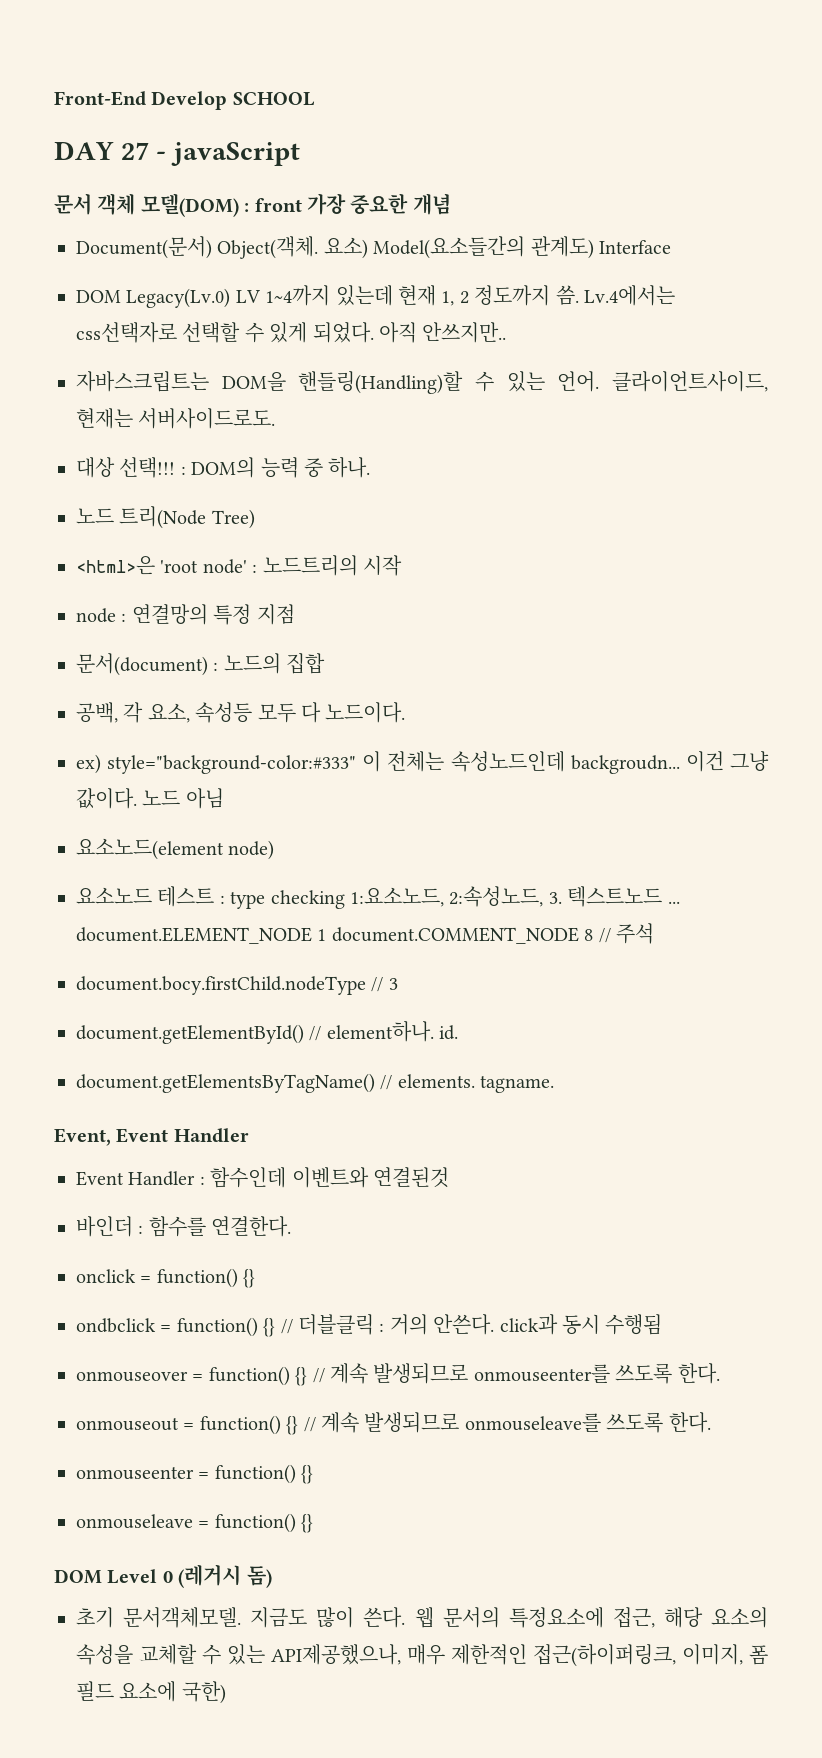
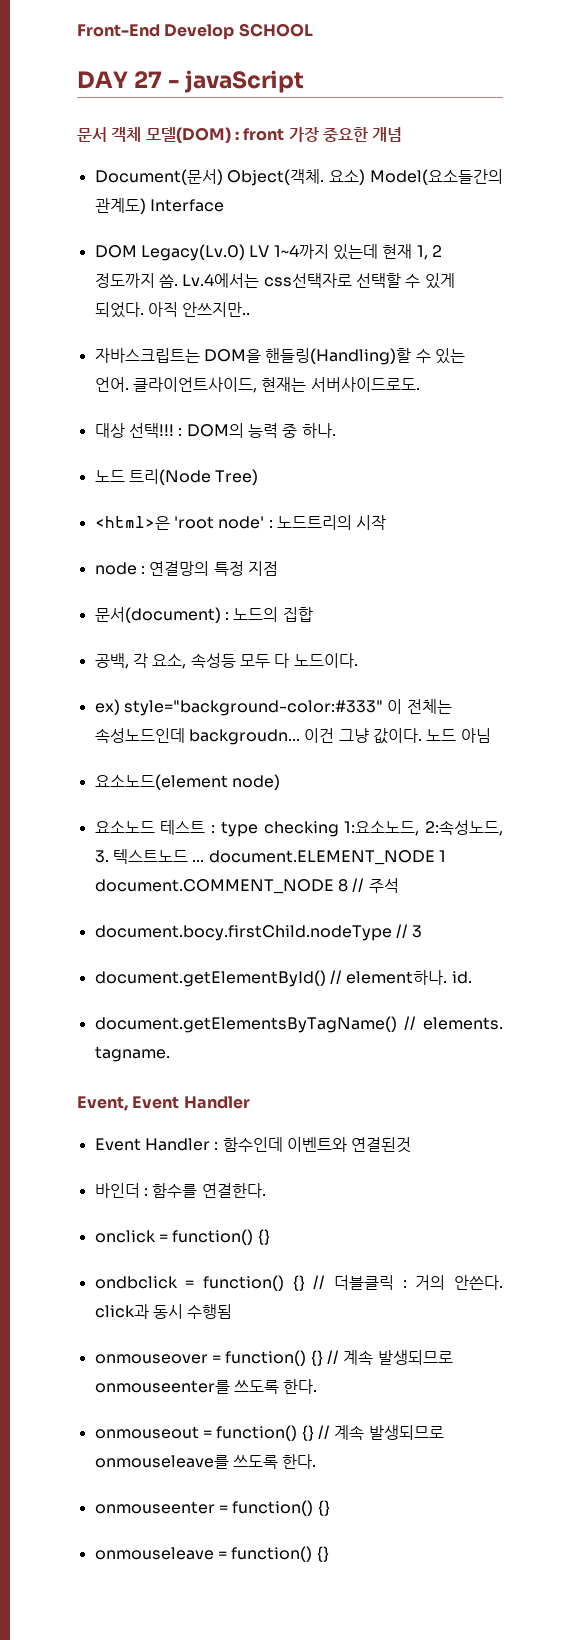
- DOM Level 0 (레거시 돔)
- 초기 문서객체모델. 지금도 많이 쓴다. 웹 문서의 특정요소에 접근, 해당 요소의 속성을 교체할 수 있는 API제공했으나, 매우 제한적인 접근(하이퍼링크, 이미지, 폼 필드 요소에 국한)

